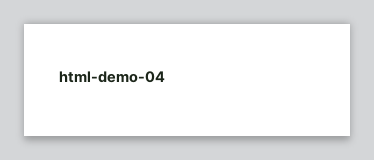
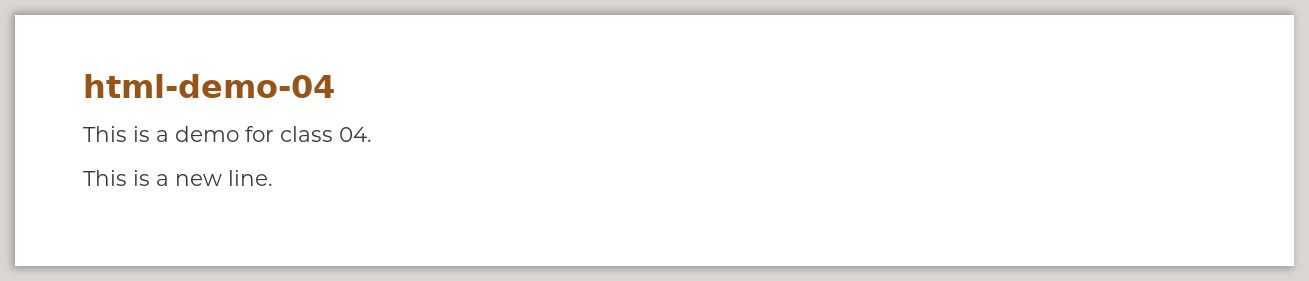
+ This is a demo for class 04.
+ This is a new line.

